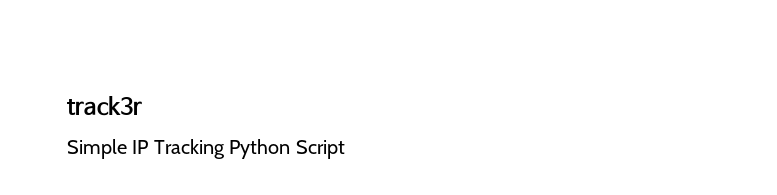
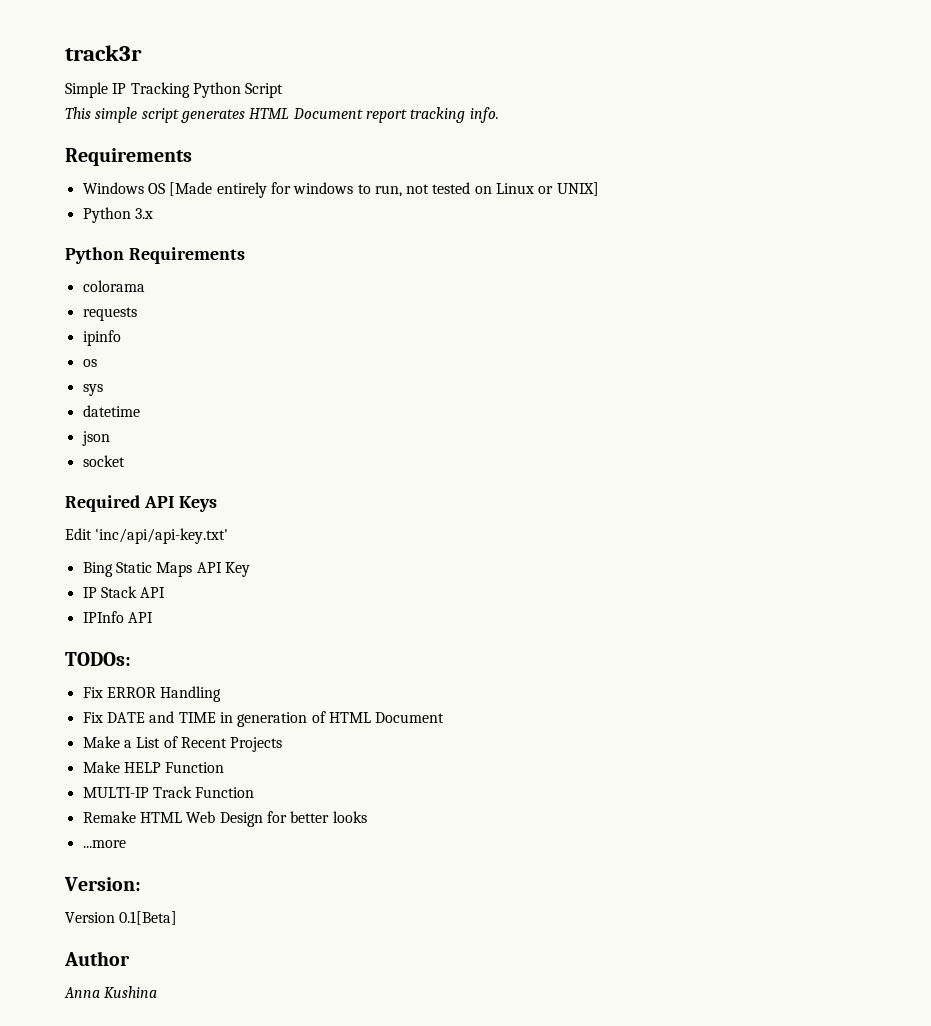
+ This simple script generates HTML Document report tracking info.
+ Requirements
+ Windows OS [Made entirely for windows to run, not tested on Linux or UNIX]
+ Python 3.x
+ Python Requirements
+ colorama
+ requests
+ ipinfo
+ os
+ sys
+ datetime
+ json
+ socket
+ Required API Keys
+ Edit 'inc/api/api-key.txt'
+ Bing Static Maps API Key
+ IP Stack API
+ IPInfo API
+ TODOs:
+ Fix ERROR Handling
+ Fix DATE and TIME in generation of HTML Document
+ Make a List of Recent Projects
+ Make HELP Function
+ MULTI-IP Track Function
+ Remake HTML Web Design for better looks
+ ...more
+ Version:
+ Version 0.1[Beta]
+ Author
+ Anna Kushina

